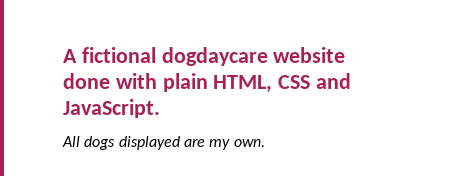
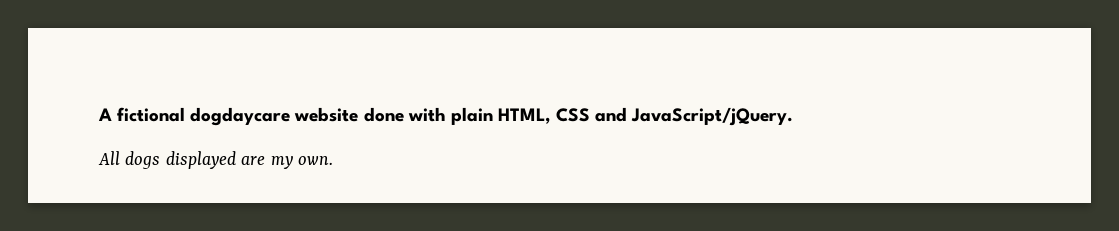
- A fictional dogdaycare website done with plain HTML, CSS and JavaScript.
+ A fictional dogdaycare website done with plain HTML, CSS and JavaScript/jQuery.

